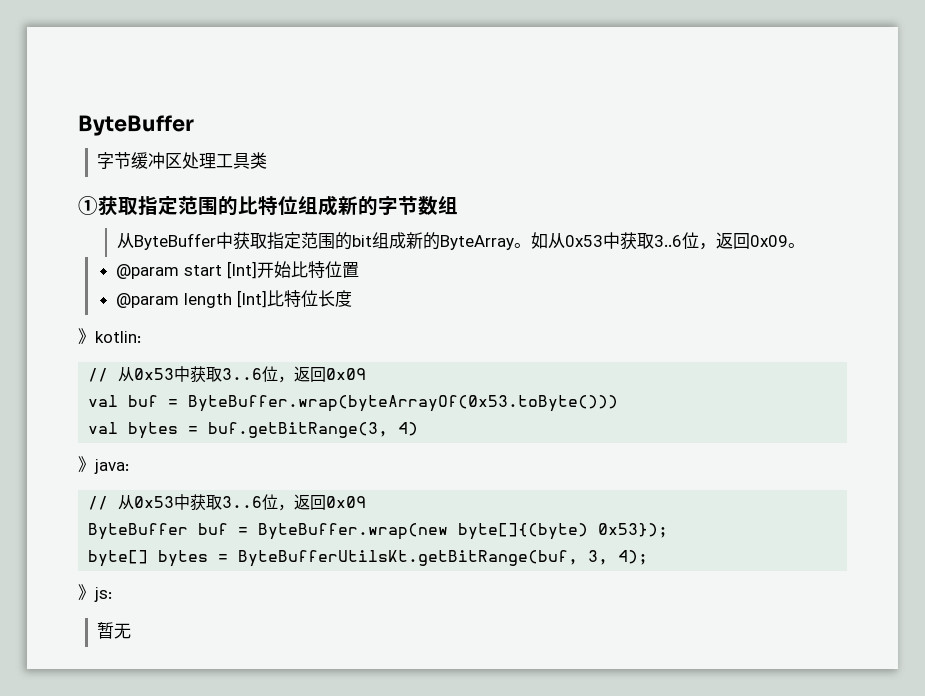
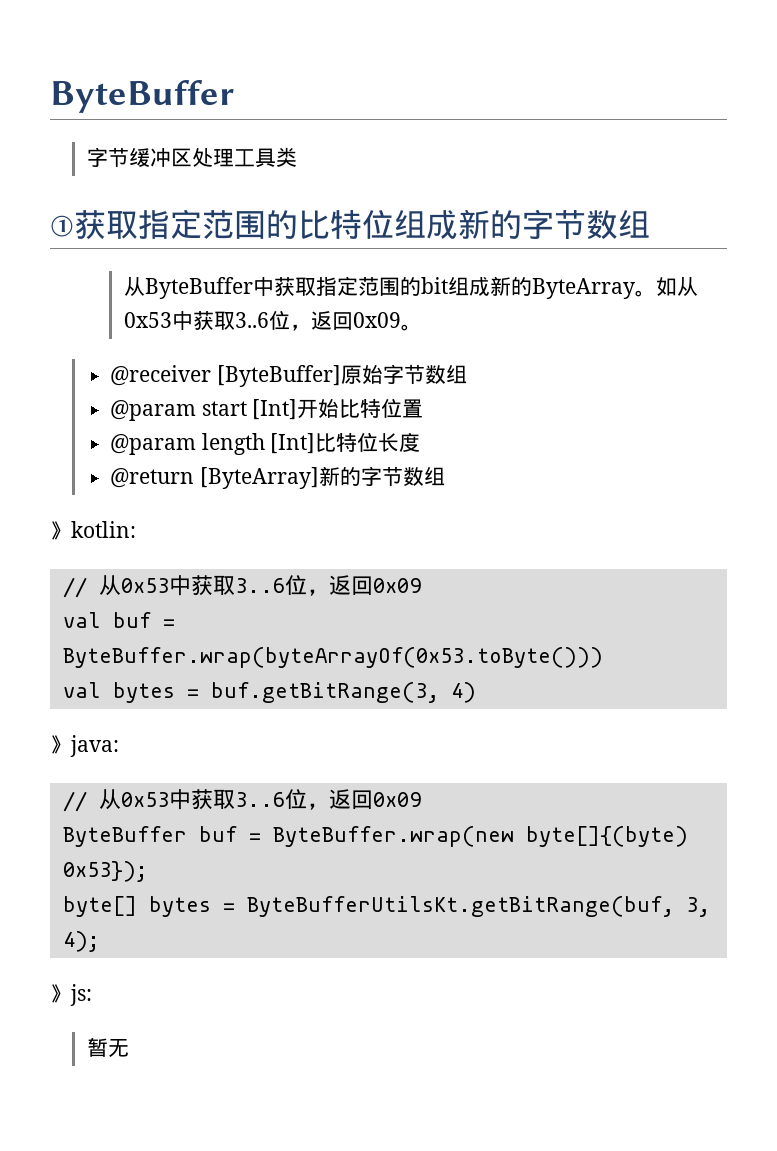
+ @receiver [ByteBuffer]原始字节数组
+ @return [ByteArray]新的字节数组

